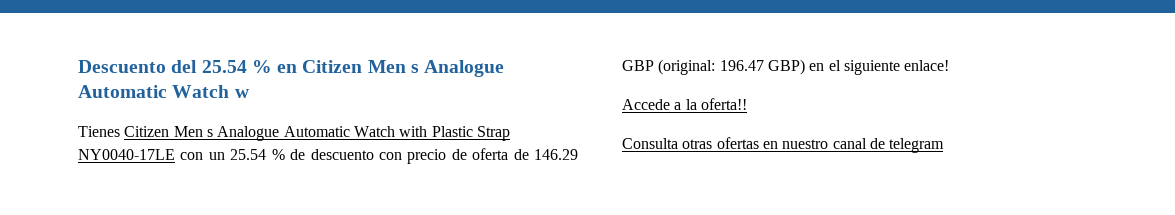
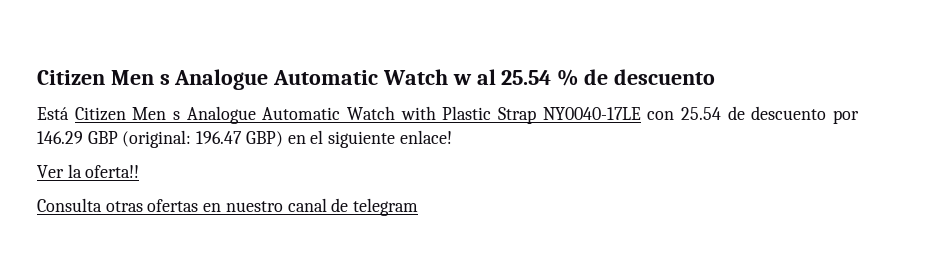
- Descuento del 25.54 % en Citizen Men s Analogue Automatic Watch w
- Tienes Citizen Men s Analogue Automatic Watch with Plastic Strap NY0040-17LE con un 25.54 % de descuento con precio de oferta de 146.29 GBP (original: 196.47 GBP) en el siguiente enlace!
+ Citizen Men s Analogue Automatic Watch w al 25.54 % de descuento
+ Está Citizen Men s Analogue Automatic Watch with Plastic Strap NY0040-17LE con 25.54 de descuento por 146.29 GBP (original: 196.47 GBP) en el siguiente enlace!
- Accede a la oferta!!
+ Ver la oferta!!

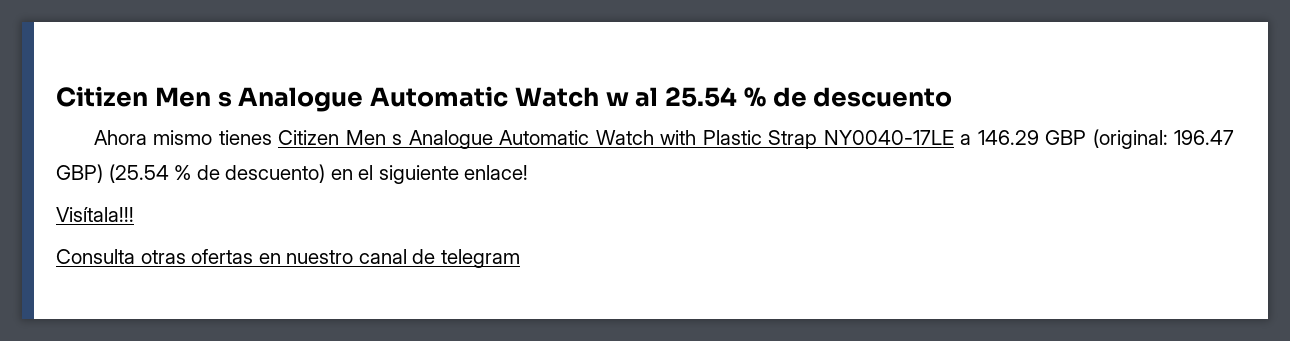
- Está Citizen Men s Analogue Automatic Watch with Plastic Strap NY0040-17LE con 25.54 de descuento por 146.29 GBP (original: 196.47 GBP) en el siguiente enlace!
+ Ahora mismo tienes Citizen Men s Analogue Automatic Watch with Plastic Strap NY0040-17LE a 146.29 GBP (original: 196.47 GBP) (25.54 % de descuento) en el siguiente enlace!
- Ver la oferta!!
+ Visítala!!!

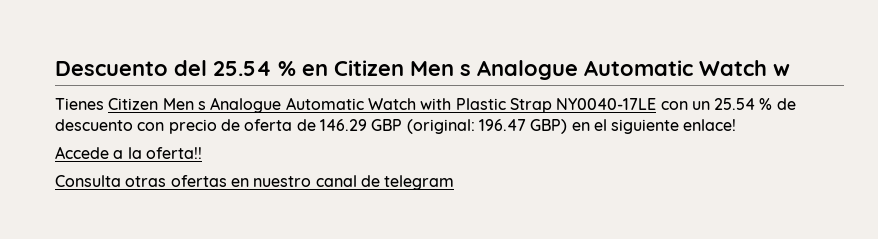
- Citizen Men s Analogue Automatic Watch w al 25.54 % de descuento
- Ahora mismo tienes Citizen Men s Analogue Automatic Watch with Plastic Strap NY0040-17LE a 146.29 GBP (original: 196.47 GBP) (25.54 % de descuento) en el siguiente enlace!
+ Descuento del 25.54 % en Citizen Men s Analogue Automatic Watch w
+ Tienes Citizen Men s Analogue Automatic Watch with Plastic Strap NY0040-17LE con un 25.54 % de descuento con precio de oferta de 146.29 GBP (original: 196.47 GBP) en el siguiente enlace!
- Visítala!!!
+ Accede a la oferta!!

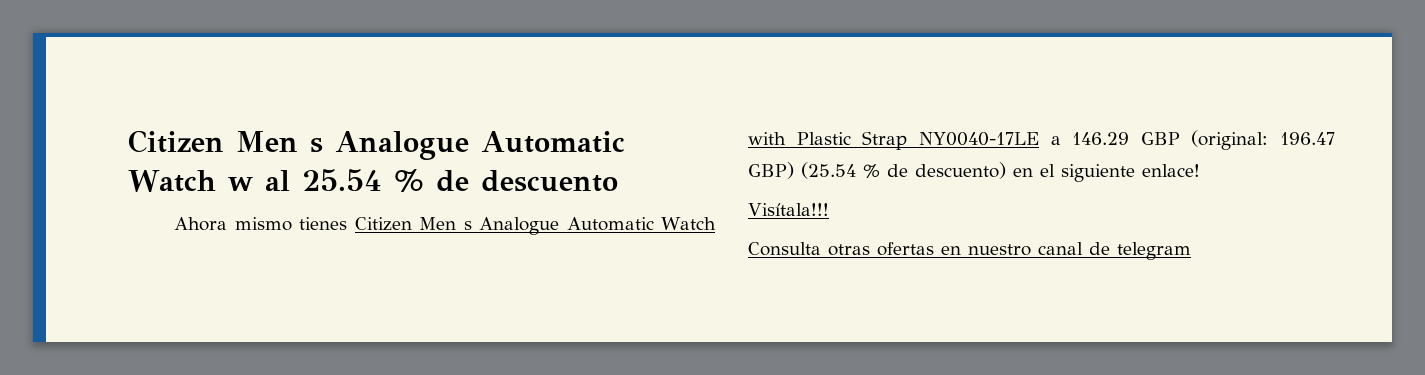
- Descuento del 25.54 % en Citizen Men s Analogue Automatic Watch w
- Tienes Citizen Men s Analogue Automatic Watch with Plastic Strap NY0040-17LE con un 25.54 % de descuento con precio de oferta de 146.29 GBP (original: 196.47 GBP) en el siguiente enlace!
+ Citizen Men s Analogue Automatic Watch w al 25.54 % de descuento
+ Ahora mismo tienes Citizen Men s Analogue Automatic Watch with Plastic Strap NY0040-17LE a 146.29 GBP (original: 196.47 GBP) (25.54 % de descuento) en el siguiente enlace!
- Accede a la oferta!!
+ Visítala!!!

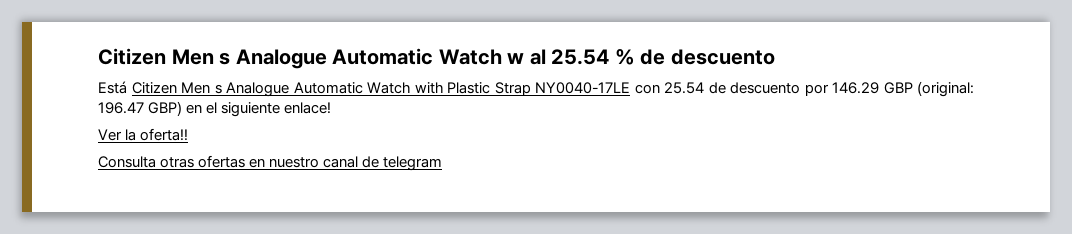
- Ahora mismo tienes Citizen Men s Analogue Automatic Watch with Plastic Strap NY0040-17LE a 146.29 GBP (original: 196.47 GBP) (25.54 % de descuento) en el siguiente enlace!
+ Está Citizen Men s Analogue Automatic Watch with Plastic Strap NY0040-17LE con 25.54 de descuento por 146.29 GBP (original: 196.47 GBP) en el siguiente enlace!
- Visítala!!!
+ Ver la oferta!!

